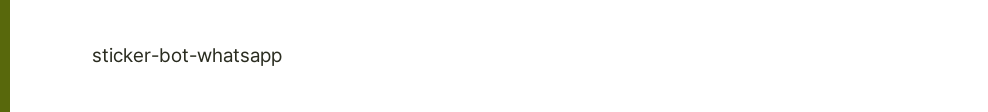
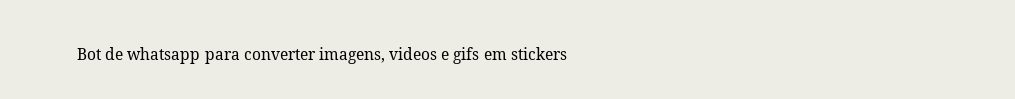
- sticker-bot-whatsapp
+ Bot de whatsapp para converter imagens, videos e gifs em stickers

